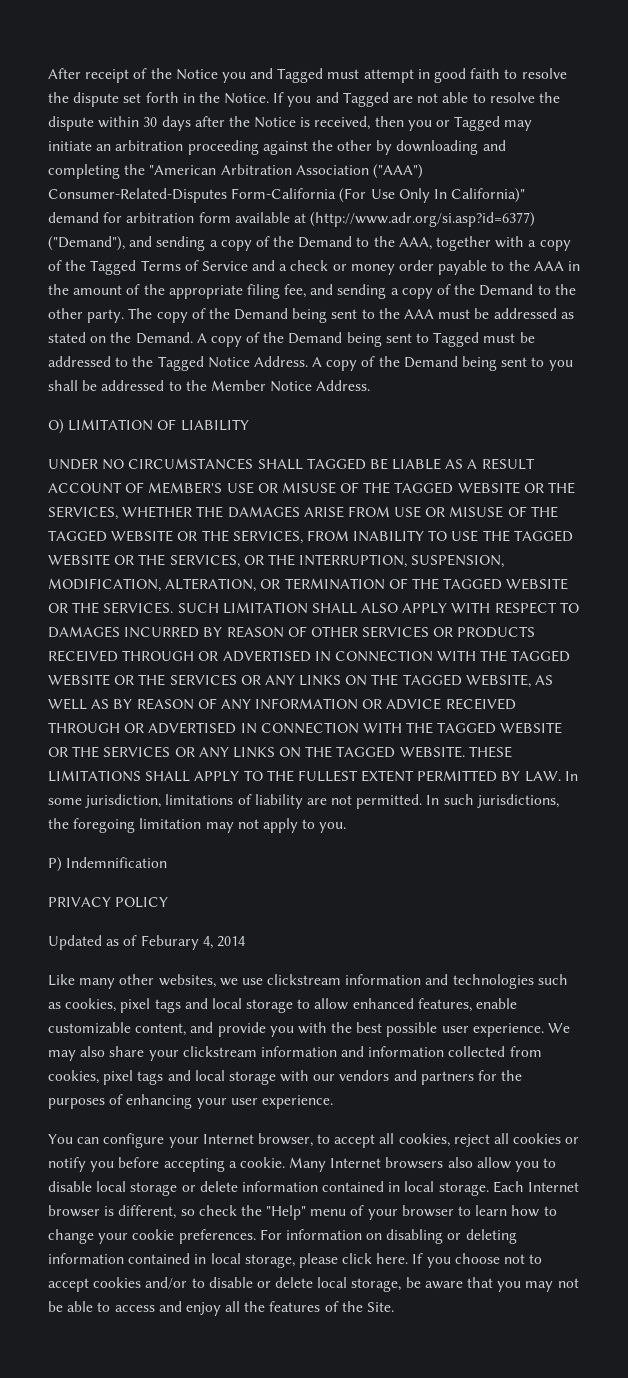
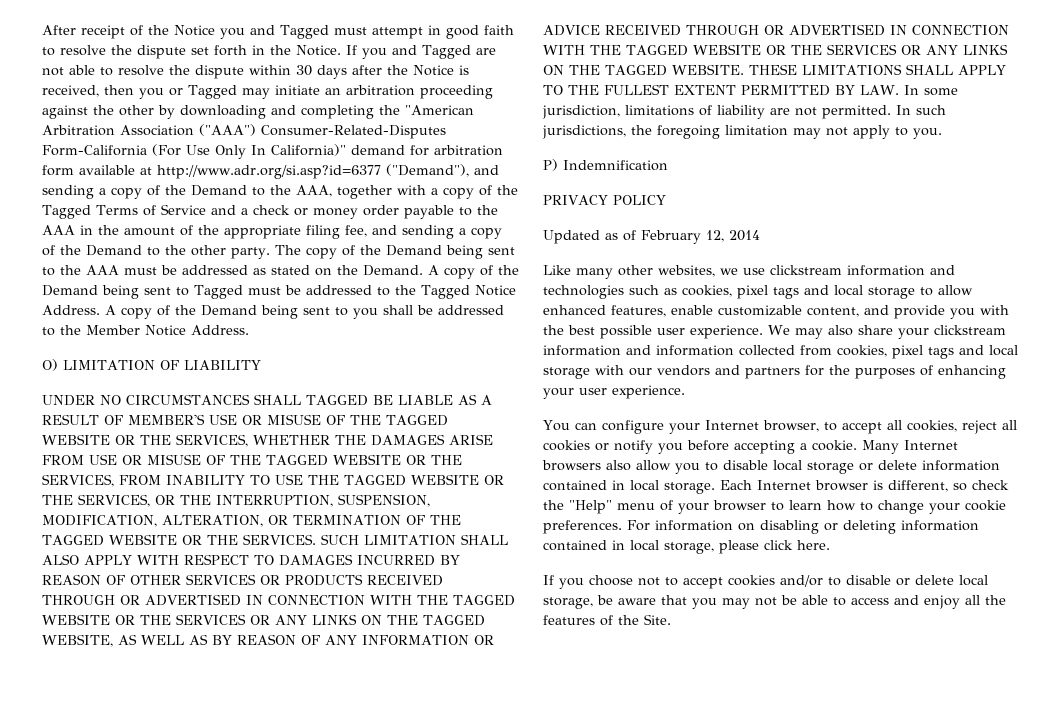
- If you and Tagged are not able to resolve the dispute within 30 days after the Notice is received, then you or Tagged may initiate an arbitration proceeding against the other by downloading and completing the "American Arbitration Association ("AAA") Consumer-Related-Disputes Form-California (For Use Only In California)" demand for arbitration form available at (http://www.adr.org/si.asp?id=6377) ("Demand"), and sending a copy of the Demand to the AAA, together with a copy of the Tagged Terms of Service and a check or money order payable to the AAA in the amount of the appropriate filing fee, and sending a copy of the Demand to the other party.
+ If you and Tagged are not able to resolve the dispute within 30 days after the Notice is received, then you or Tagged may initiate an arbitration proceeding against the other by downloading and completing the "American Arbitration Association ("AAA") Consumer-Related-Disputes Form-California (For Use Only In California)" demand for arbitration form available at http://www.adr.org/si.asp?id=6377 ("Demand"), and sending a copy of the Demand to the AAA, together with a copy of the Tagged Terms of Service and a check or money order payable to the AAA in the amount of the appropriate filing fee, and sending a copy of the Demand to the other party.
- UNDER NO CIRCUMSTANCES SHALL TAGGED BE LIABLE AS A RESULT ACCOUNT OF MEMBER'S USE OR MISUSE OF THE TAGGED WEBSITE OR THE SERVICES, WHETHER THE DAMAGES ARISE FROM USE OR MISUSE OF THE TAGGED WEBSITE OR THE SERVICES, FROM INABILITY TO USE THE TAGGED WEBSITE OR THE SERVICES, OR THE INTERRUPTION, SUSPENSION, MODIFICATION, ALTERATION, OR TERMINATION OF THE TAGGED WEBSITE OR THE SERVICES.
+ UNDER NO CIRCUMSTANCES SHALL TAGGED BE LIABLE AS A RESULT OF MEMBER'S USE OR MISUSE OF THE TAGGED WEBSITE OR THE SERVICES, WHETHER THE DAMAGES ARISE FROM USE OR MISUSE OF THE TAGGED WEBSITE OR THE SERVICES, FROM INABILITY TO USE THE TAGGED WEBSITE OR THE SERVICES, OR THE INTERRUPTION, SUSPENSION, MODIFICATION, ALTERATION, OR TERMINATION OF THE TAGGED WEBSITE OR THE SERVICES.
- Updated as of Feburary 4, 2014
+ Updated as of February 12, 2014
- For information on disabling or deleting information contained in local storage, please click here. If you choose not to accept cookies and/or to disable or delete local storage, be aware that you may not be able to access and enjoy all the features of the Site.
+ For information on disabling or deleting information contained in local storage, please click here.
+ If you choose not to accept cookies and/or to disable or delete local storage, be aware that you may not be able to access and enjoy all the features of the Site.

